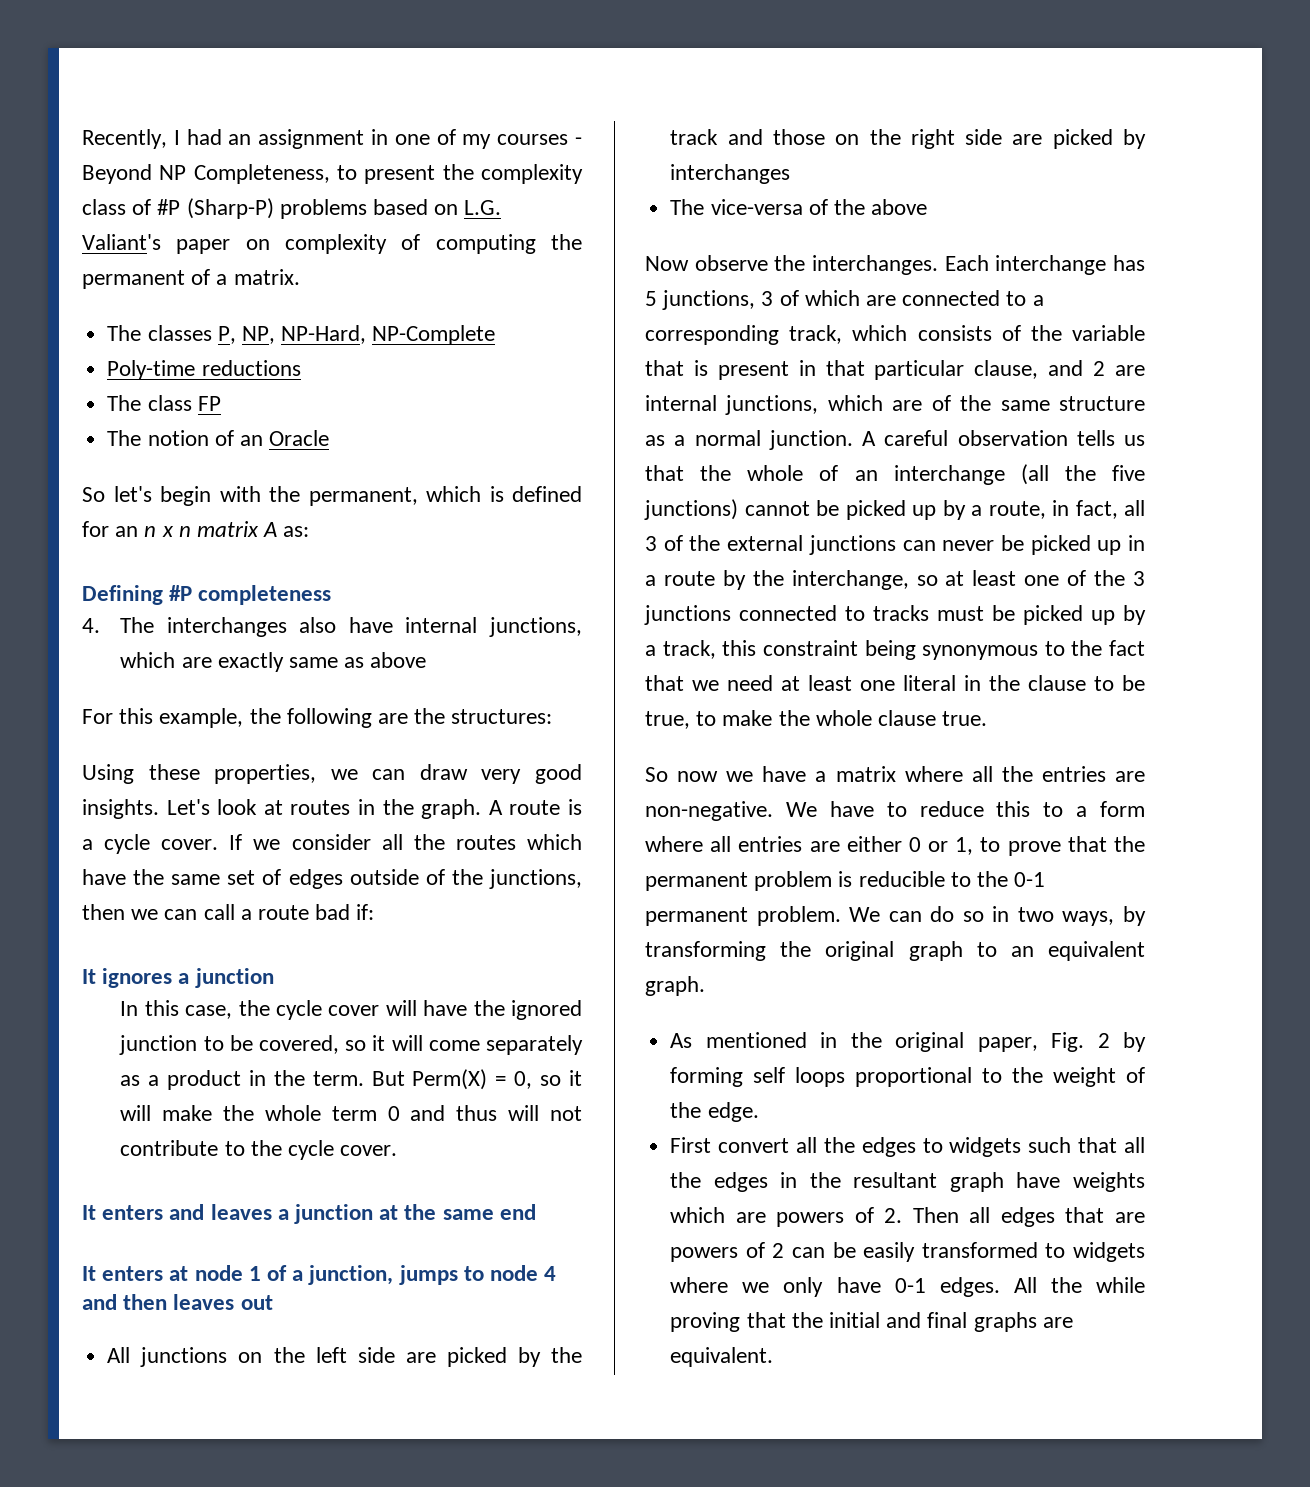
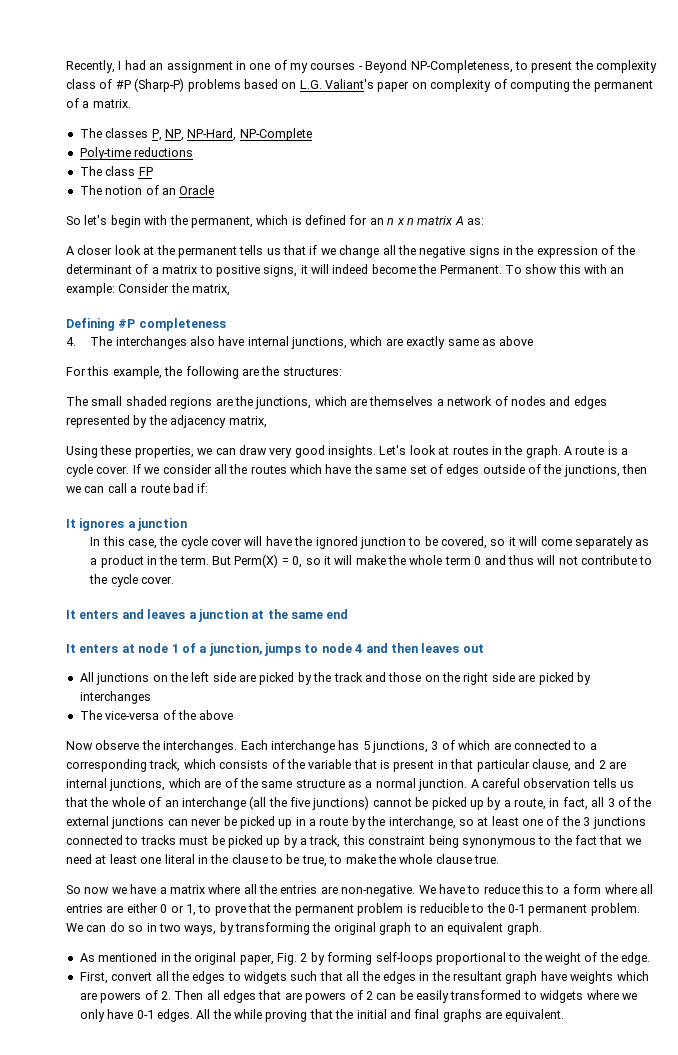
- Recently, I had an assignment in one of my courses - Beyond NP Completeness, to present the complexity class of #P (Sharp-P) problems based on L.G. Valiant's paper on complexity of computing the permanent of a matrix.
+ Recently, I had an assignment in one of my courses - Beyond NP-Completeness, to present the complexity class of #P (Sharp-P) problems based on L.G. Valiant's paper on complexity of computing the permanent of a matrix.
+ A closer look at the permanent tells us that if we change all the negative signs in the expression of the determinant of a matrix to positive signs, it will indeed become the Permanent. To show this with an example: Consider the matrix,
+ The small shaded regions are the junctions, which are themselves a network of nodes and edges represented by the adjacency matrix,
- As mentioned in the original paper, Fig. 2 by forming self loops proportional to the weight of the edge.
+ As mentioned in the original paper, Fig. 2 by forming self-loops proportional to the weight of the edge.
- First convert all the edges to widgets such that all the edges in the resultant graph have weights which are powers of 2. Then all edges that are powers of 2 can be easily transformed to widgets where we only have 0-1 edges.
+ First, convert all the edges to widgets such that all the edges in the resultant graph have weights which are powers of 2. Then all edges that are powers of 2 can be easily transformed to widgets where we only have 0-1 edges.

